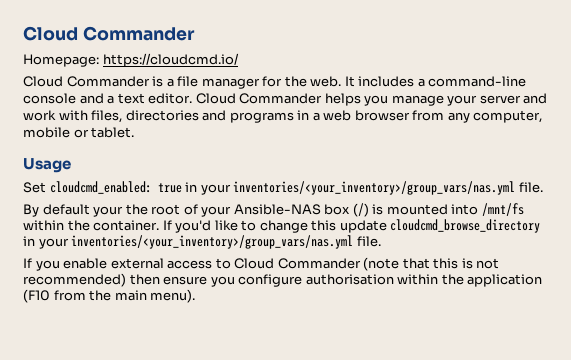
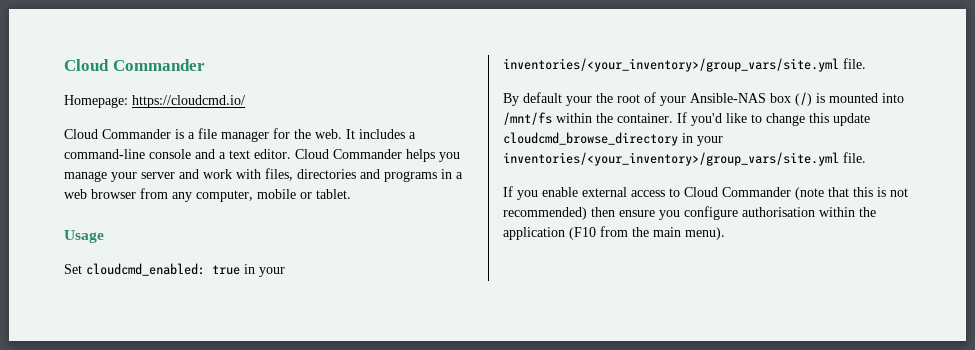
- Set cloudcmd_enabled: true in your inventories/<your_inventory>/group_vars/nas.yml file.
+ Set cloudcmd_enabled: true in your inventories/<your_inventory>/group_vars/site.yml file.
- If you'd like to change this update cloudcmd_browse_directory in your inventories/<your_inventory>/group_vars/nas.yml file.
+ If you'd like to change this update cloudcmd_browse_directory in your inventories/<your_inventory>/group_vars/site.yml file.

